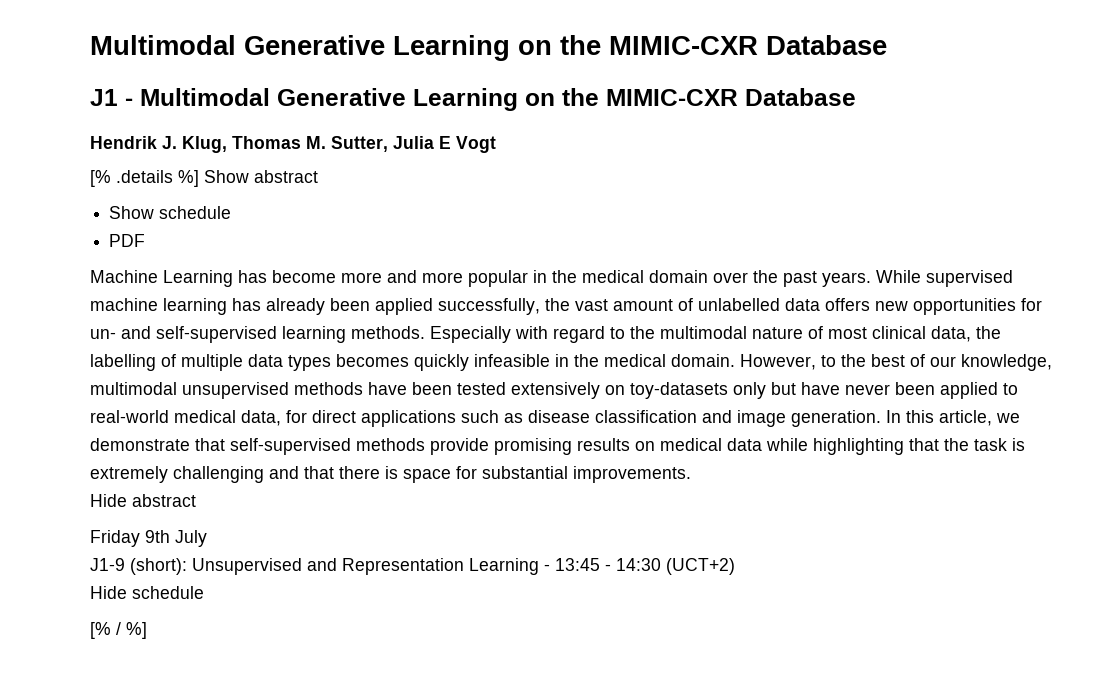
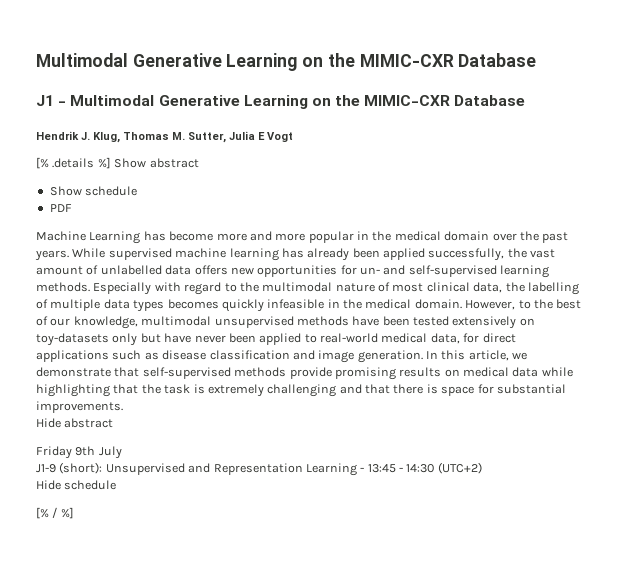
- J1-9 (short): Unsupervised and Representation Learning - 13:45 - 14:30 (UCT+2)
+ J1-9 (short): Unsupervised and Representation Learning - 13:45 - 14:30 (UTC+2)

